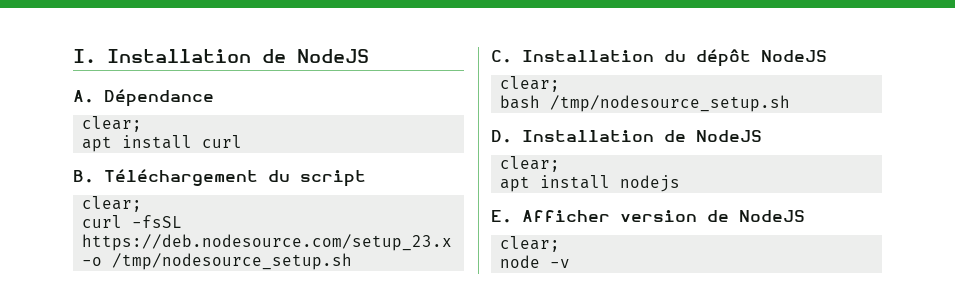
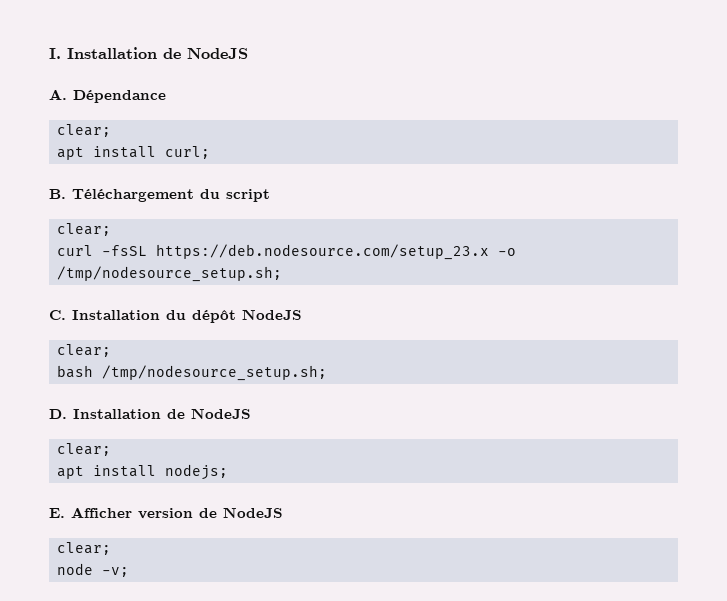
- apt install curl
+ apt install curl;
- curl -fsSL https://deb.nodesource.com/setup_23.x -o /tmp/nodesource_setup.sh
+ curl -fsSL https://deb.nodesource.com/setup_23.x -o /tmp/nodesource_setup.sh;
- bash /tmp/nodesource_setup.sh
+ bash /tmp/nodesource_setup.sh;
- apt install nodejs
+ apt install nodejs;
- node -v
+ node -v;

